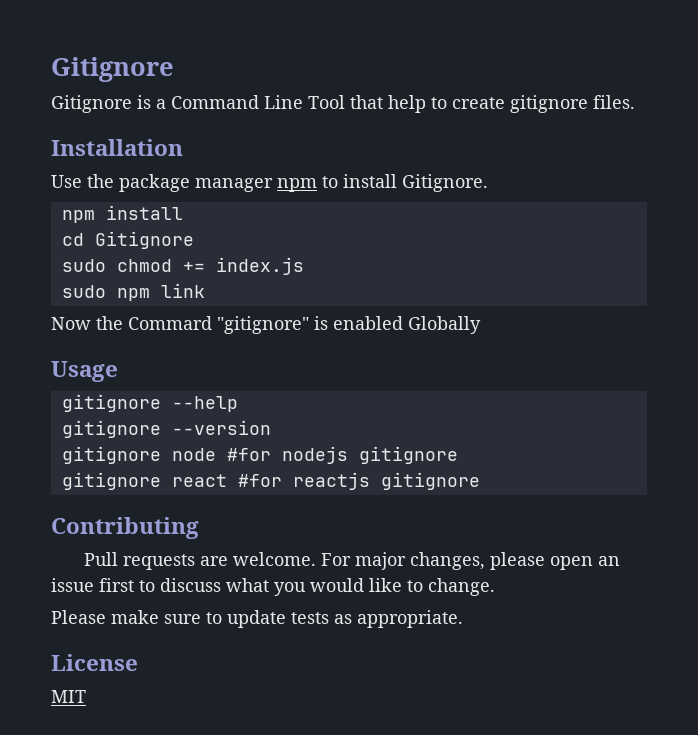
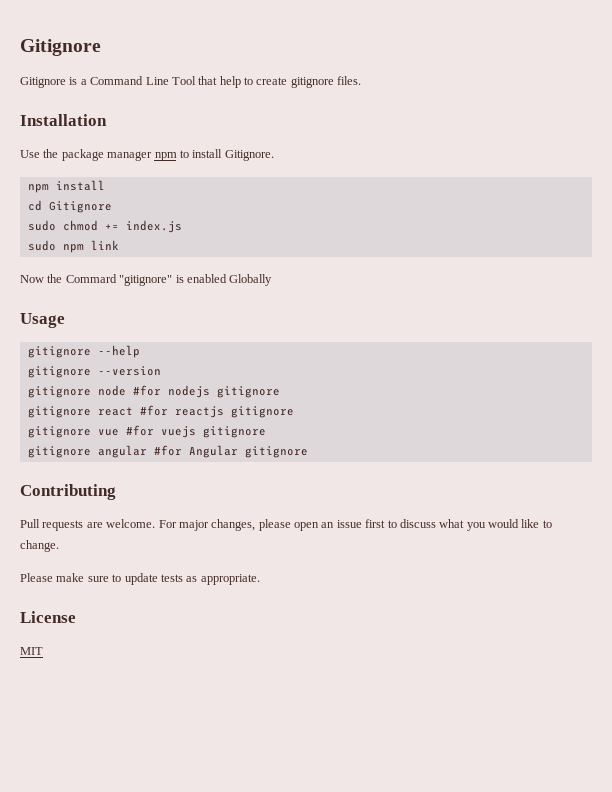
+ gitignore vue #for vuejs gitignore
+ gitignore angular #for Angular gitignore

